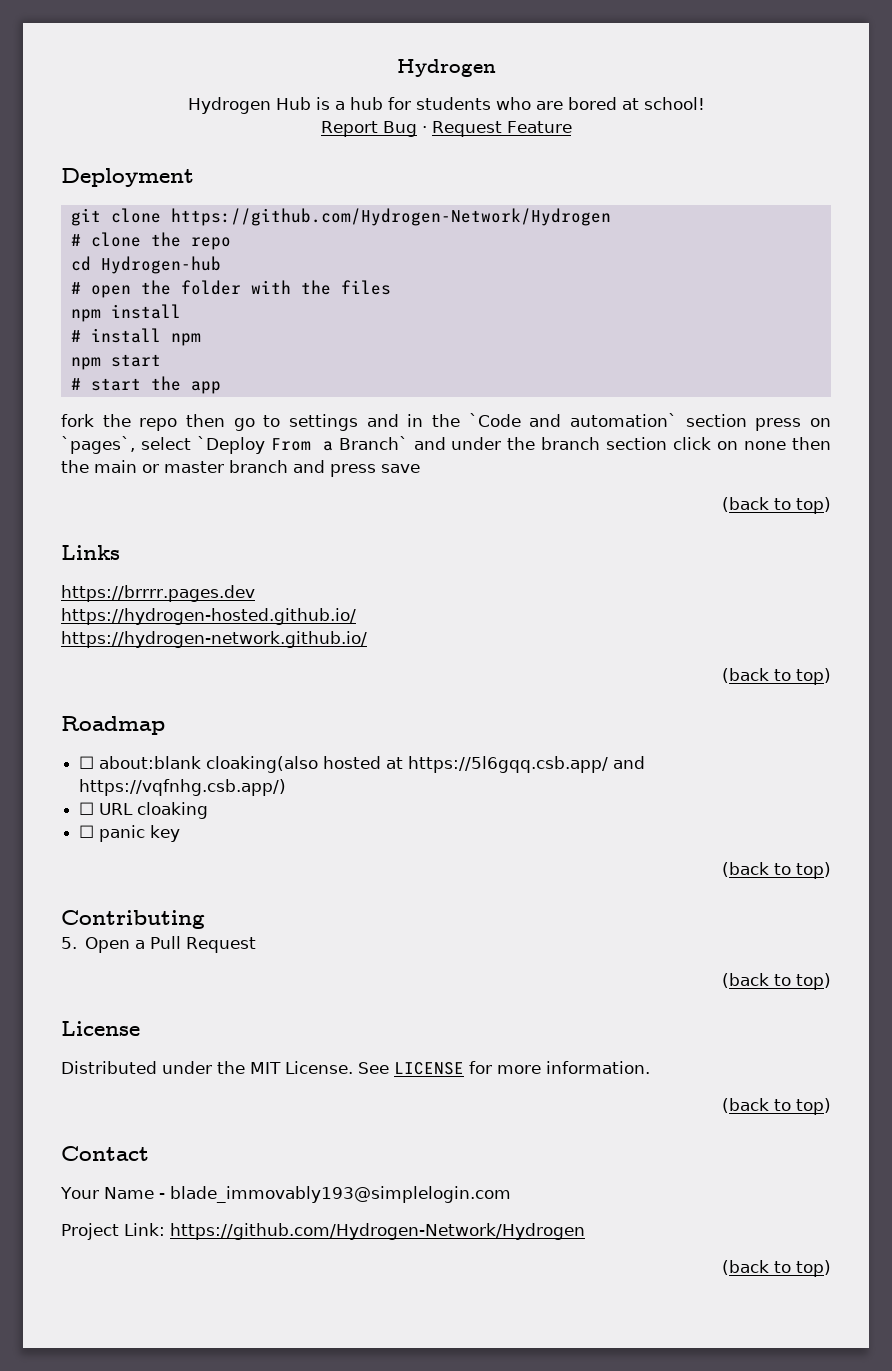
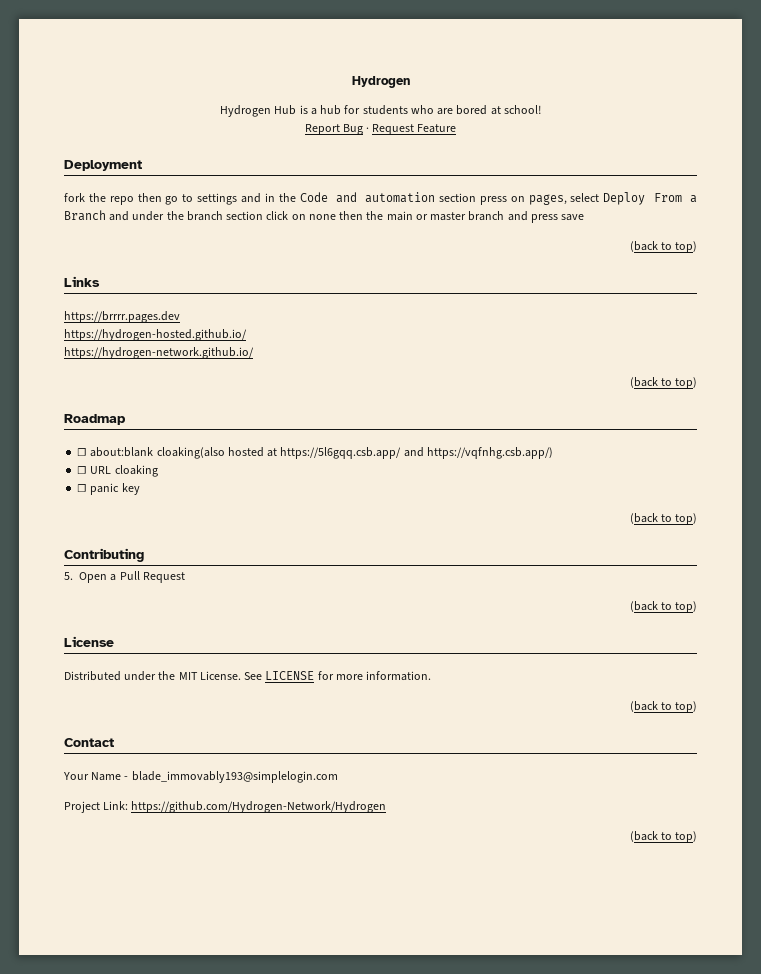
- git clone https://github.com/Hydrogen-Network/Hydrogen
- # clone the repo
- cd Hydrogen-hub
- # open the folder with the files
- npm install
- # install npm
- npm start
- # start the app
- fork the repo then go to settings and in the `Code and automation` section press on `pages`, select `Deploy From a Branch` and under the branch section click on none then the main or master branch and press save
+ fork the repo then go to settings and in the Code and automation section press on pages, select Deploy From a Branch and under the branch section click on none then the main or master branch and press save

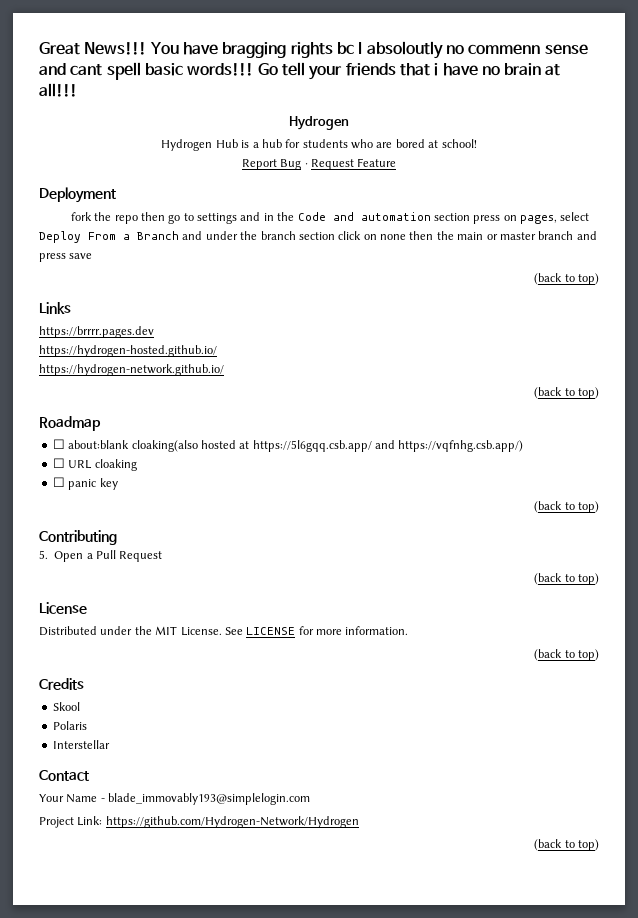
+ Great News!!! You have bragging rights bc I absoloutly no commenn sense and cant spell basic words!!! Go tell your friends that i have no brain at all!!!
+ Credits
+ Skool
+ Polaris
+ Interstellar

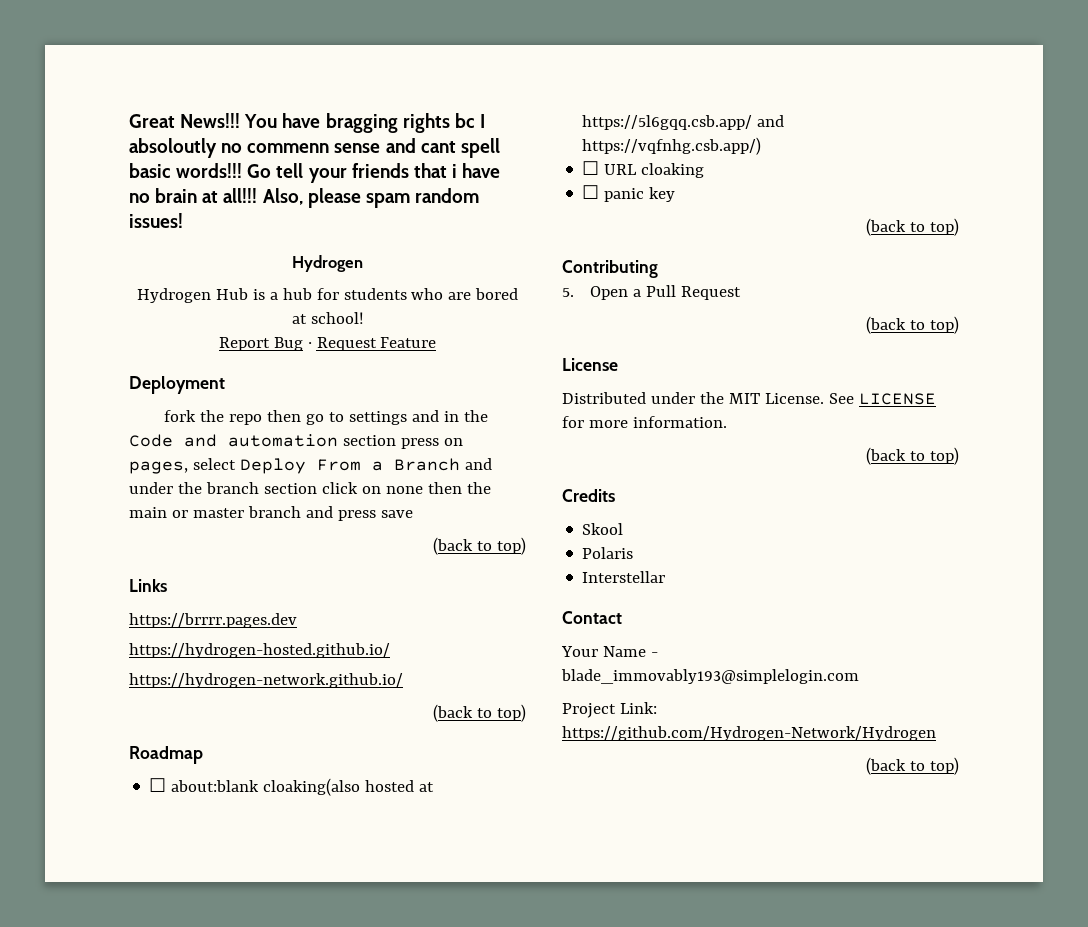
+ Also, please spam random issues!

